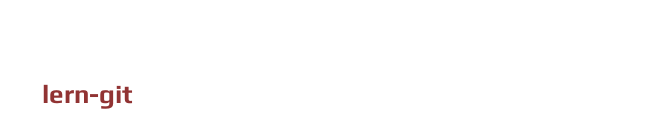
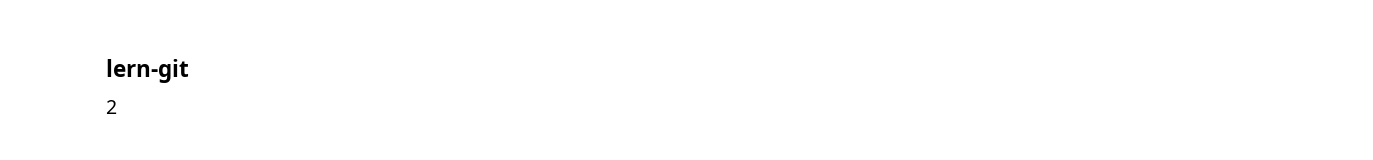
+ 2

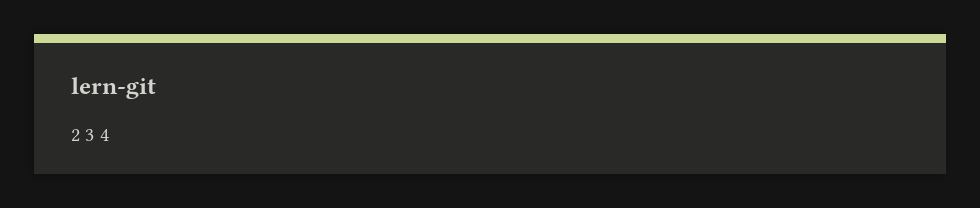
- 2
+ 2 3 4

